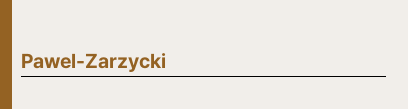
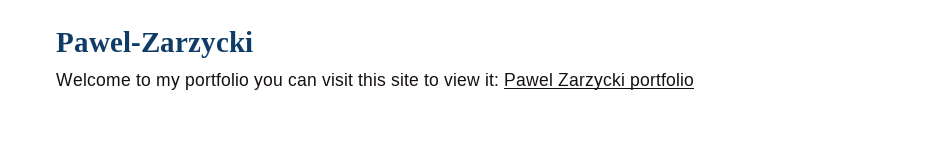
+ Welcome to my portfolio you can visit this site to view it: Pawel Zarzycki portfolio

